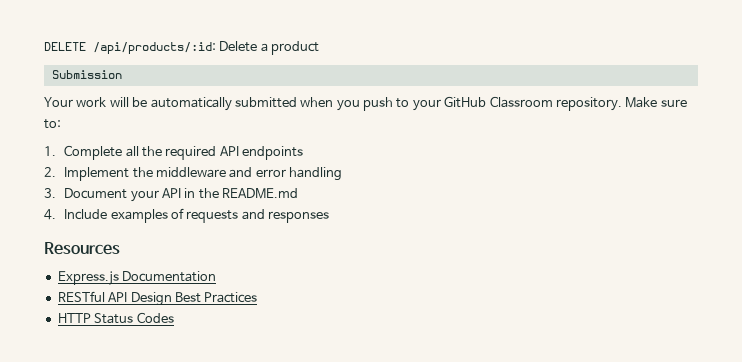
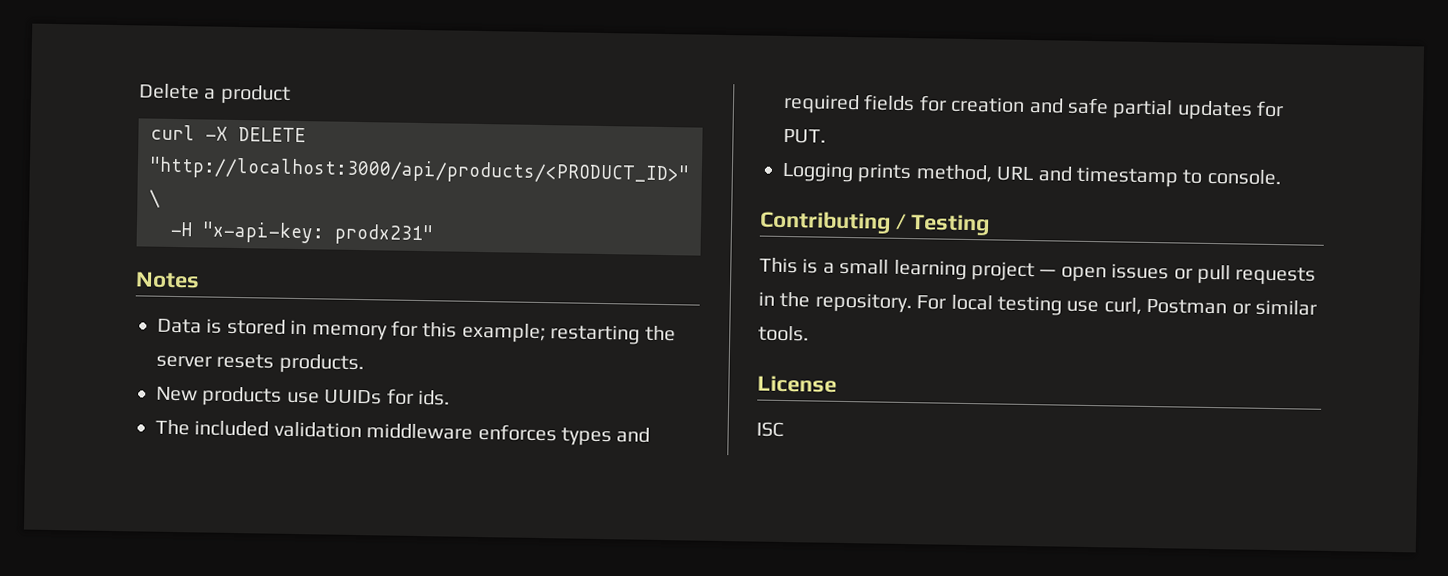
- DELETE /api/products/:id: Delete a product
+ Delete a product
- Submission
- Your work will be automatically submitted when you push to your GitHub Classroom repository. Make sure to:
- 1. Complete all the required API endpoints
- 2. Implement the middleware and error handling
- 3. Document your API in the README.md
- 4. Include examples of requests and responses
- Resources
- Express.js Documentation
- RESTful API Design Best Practices
- HTTP Status Codes
+ curl -X DELETE "http://localhost:3000/api/products/<PRODUCT_ID>" \
+ -H "x-api-key: prodx231"
+ Notes
+ Data is stored in memory for this example; restarting the server resets products.
+ New products use UUIDs for ids.
+ The included validation middleware enforces types and required fields for creation and safe partial updates for PUT.
+ Logging prints method, URL and timestamp to console.
+ Contributing / Testing
+ This is a small learning project — open issues or pull requests in the repository. For local testing use curl, Postman or similar tools.
+ License
+ ISC

